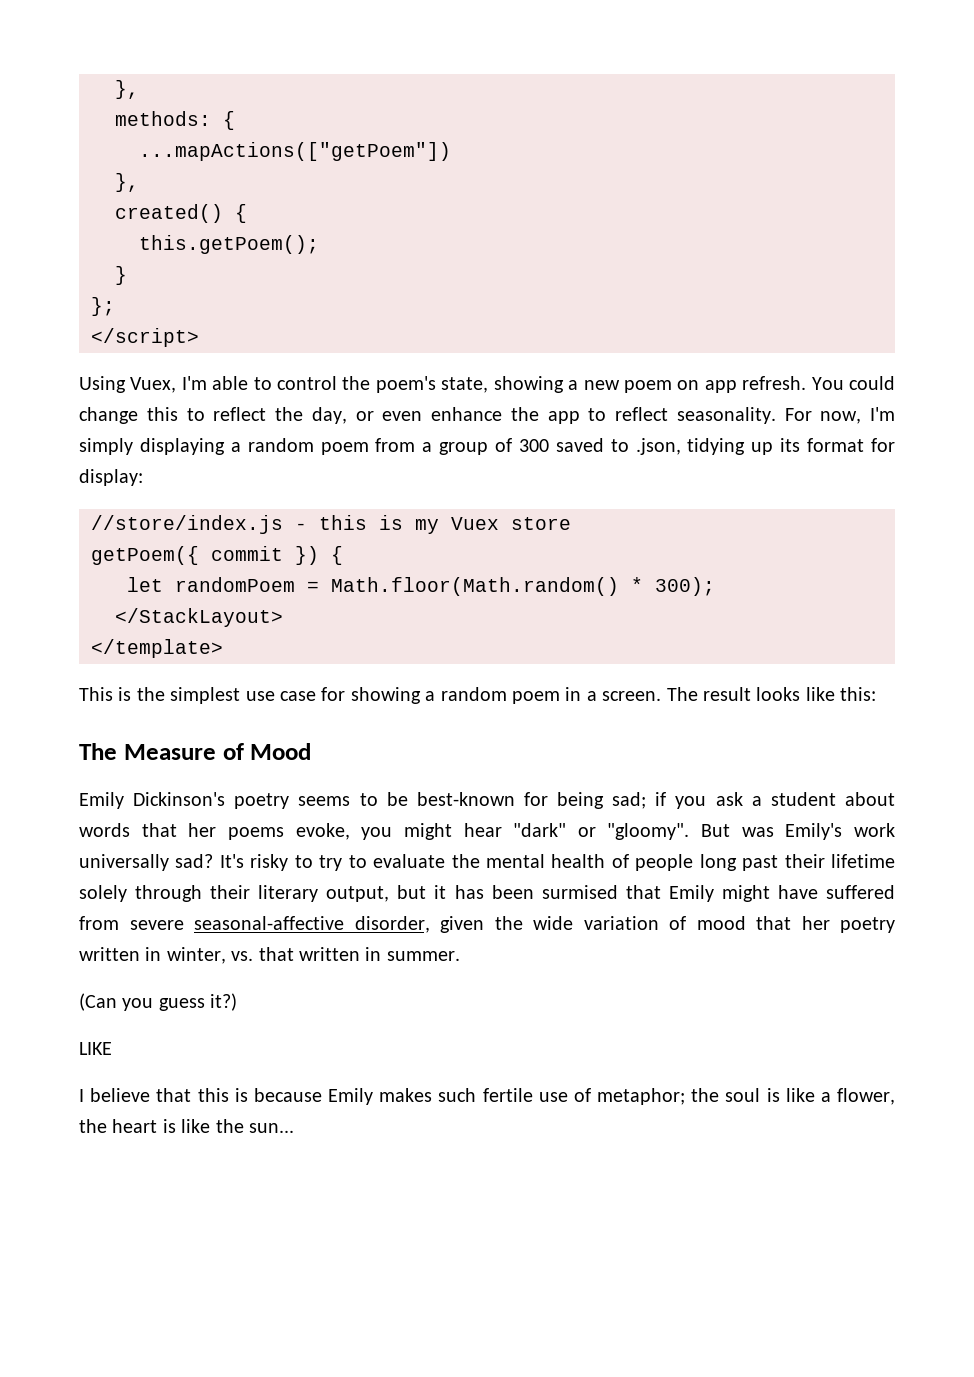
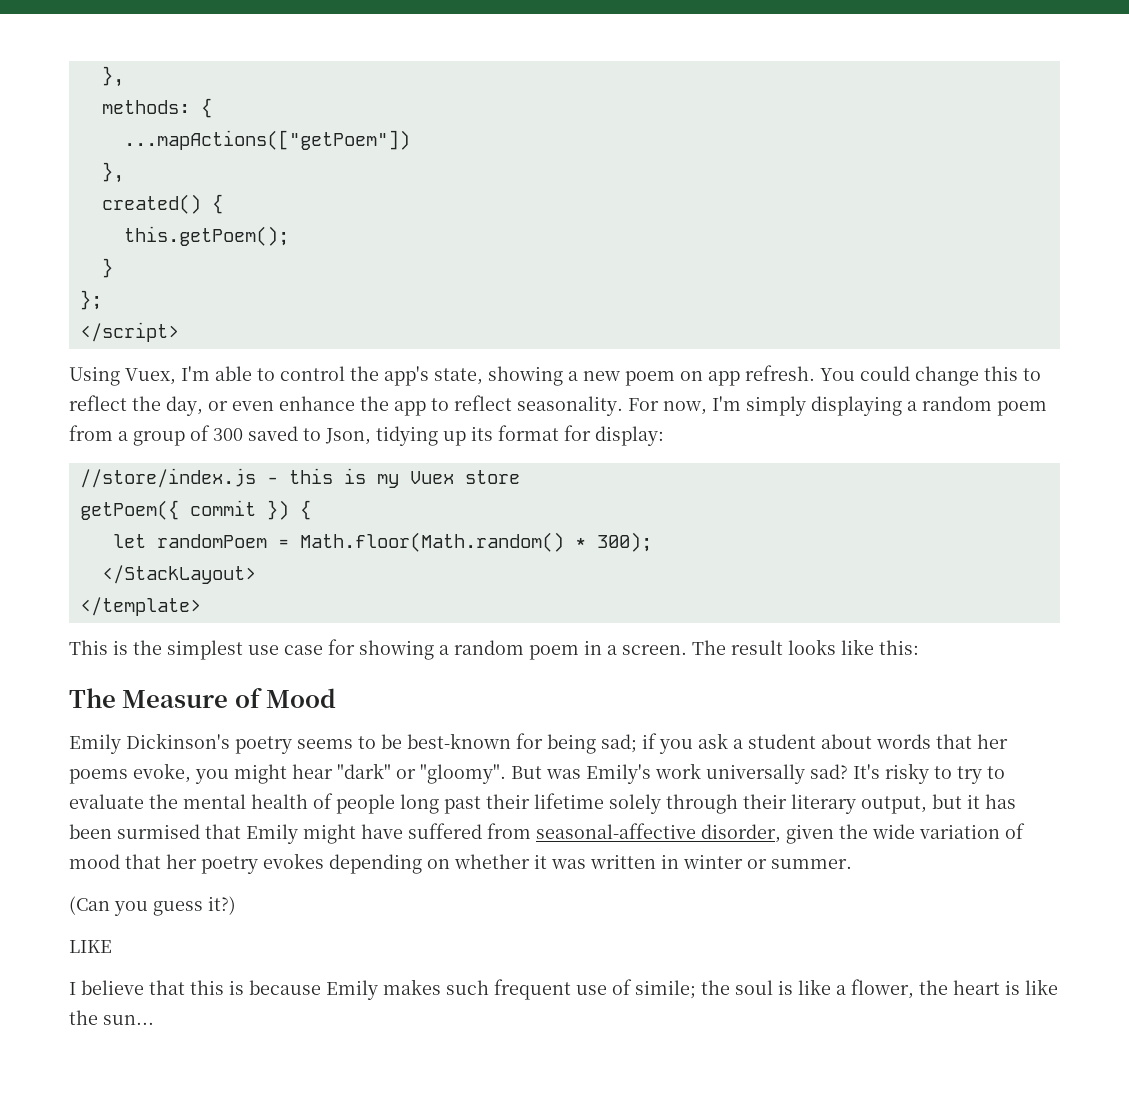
- Using Vuex, I'm able to control the poem's state, showing a new poem on app refresh.
+ Using Vuex, I'm able to control the app's state, showing a new poem on app refresh.
- For now, I'm simply displaying a random poem from a group of 300 saved to .json, tidying up its format for display:
+ For now, I'm simply displaying a random poem from a group of 300 saved to Json, tidying up its format for display:
- It's risky to try to evaluate the mental health of people long past their lifetime solely through their literary output, but it has been surmised that Emily might have suffered from severe seasonal-affective disorder, given the wide variation of mood that her poetry written in winter, vs. that written in summer.
+ It's risky to try to evaluate the mental health of people long past their lifetime solely through their literary output, but it has been surmised that Emily might have suffered from seasonal-affective disorder, given the wide variation of mood that her poetry evokes depending on whether it was written in winter or summer.
- I believe that this is because Emily makes such fertile use of metaphor; the soul is like a flower, the heart is like the sun...
+ I believe that this is because Emily makes such frequent use of simile; the soul is like a flower, the heart is like the sun...

